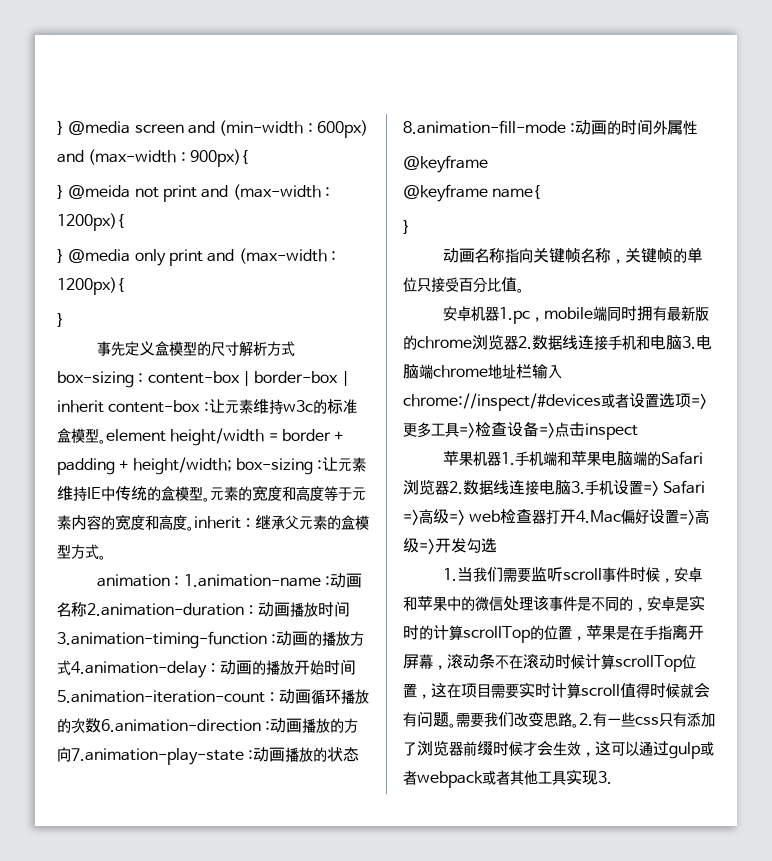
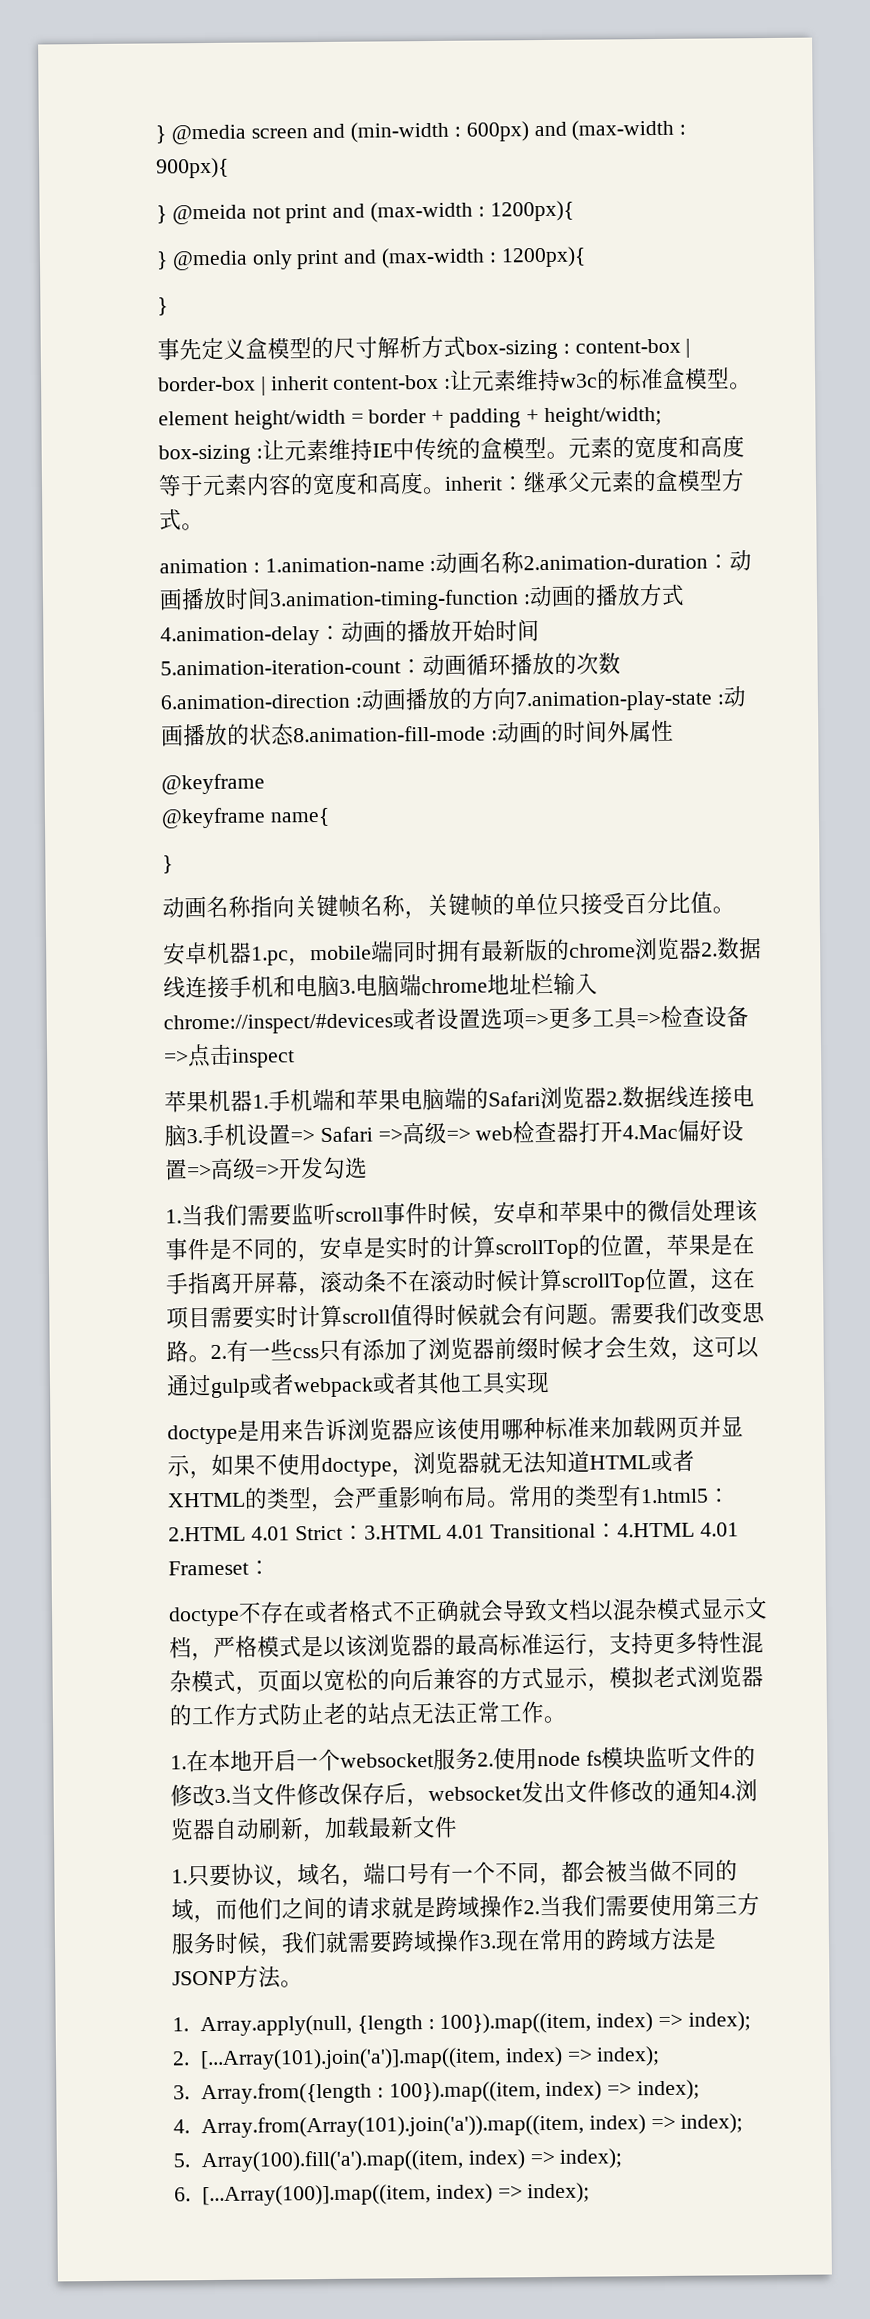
- 2.有一些css只有添加了浏览器前缀时候才会生效，这可以通过gulp或者webpack或者其他工具实现3.
+ 2.有一些css只有添加了浏览器前缀时候才会生效，这可以通过gulp或者webpack或者其他工具实现
+ doctype是用来告诉浏览器应该使用哪种标准来加载网页并显示，如果不使用doctype，浏览器就无法知道HTML或者XHTML的类型，会严重影响布局。常用的类型有1.html5：2.HTML 4.01 Strict：3.HTML 4.01 Transitional：4.HTML 4.01 Frameset：
+ doctype不存在或者格式不正确就会导致文档以混杂模式显示文档，严格模式是以该浏览器的最高标准运行，支持更多特性混杂模式，页面以宽松的向后兼容的方式显示，模拟老式浏览器的工作方式防止老的站点无法正常工作。
+ 1.在本地开启一个websocket服务2.使用node fs模块监听文件的修改3.当文件修改保存后，websocket发出文件修改的通知4.浏览器自动刷新，加载最新文件
+ 1.只要协议，域名，端口号有一个不同，都会被当做不同的域，而他们之间的请求就是跨域操作2.当我们需要使用第三方服务时候，我们就需要跨域操作3.现在常用的跨域方法是JSONP方法。
+ 1. Array.apply(null, {length : 100}).map((item, index) => index);
+ 2. [...Array(101).join('a')].map((item, index) => index);
+ 3. Array.from({length : 100}).map((item, index) => index);
+ 4. Array.from(Array(101).join('a')).map((item, index) => index);
+ 5. Array(100).fill('a').map((item, index) => index);
+ 6. [...Array(100)].map((item, index) => index);

